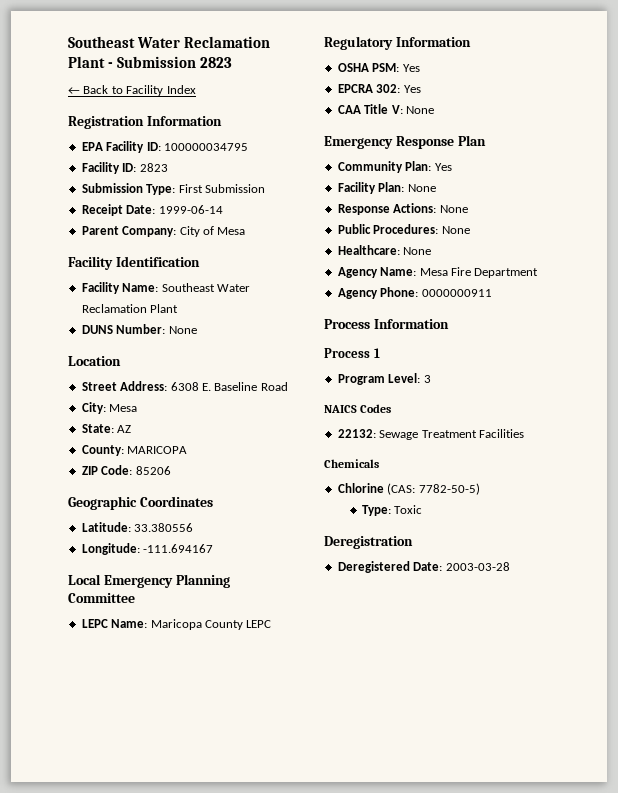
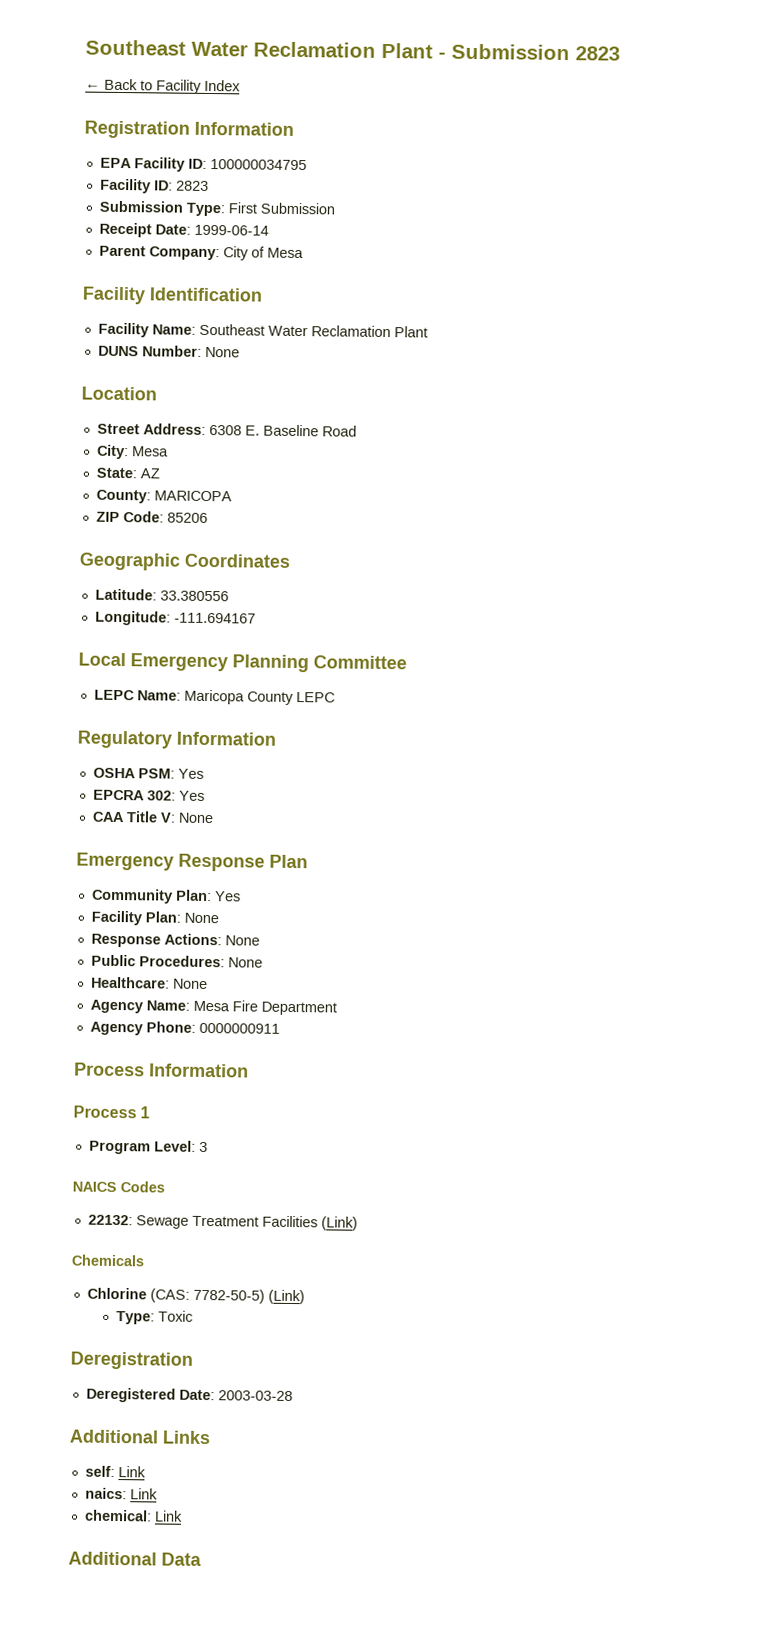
- 22132: Sewage Treatment Facilities
+ 22132: Sewage Treatment Facilities (Link)
- Chlorine (CAS: 7782-50-5)
+ Chlorine (CAS: 7782-50-5) (Link)
+ Additional Links
+ self: Link
+ naics: Link
+ chemical: Link
+ Additional Data

